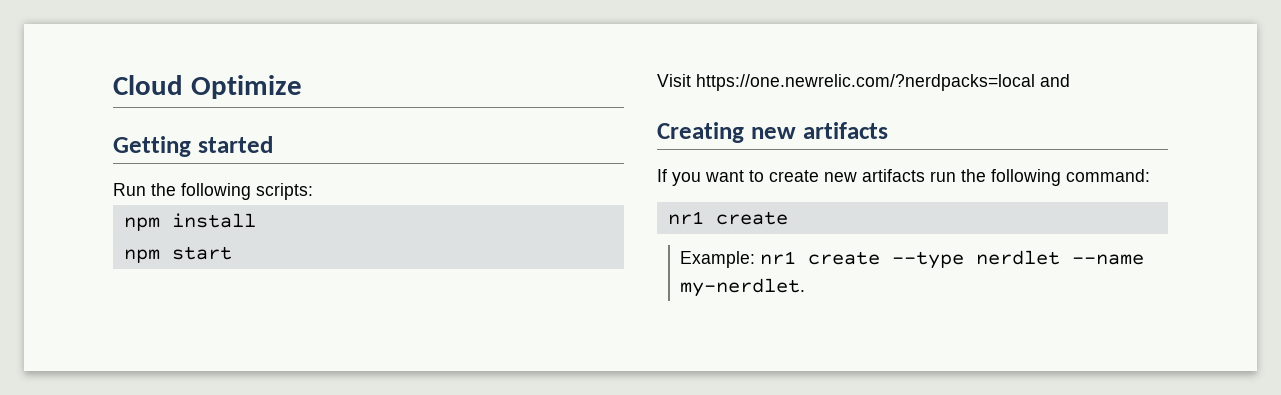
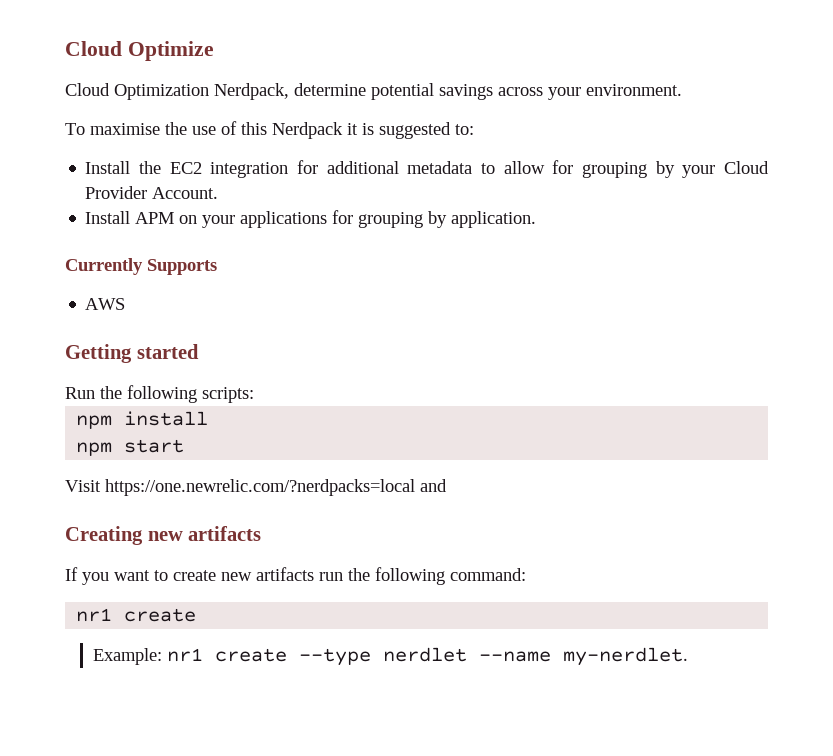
+ Cloud Optimization Nerdpack, determine potential savings across your environment.
+ To maximise the use of this Nerdpack it is suggested to:
+ Install the EC2 integration for additional metadata to allow for grouping by your Cloud Provider Account.
+ Install APM on your applications for grouping by application.
+ Currently Supports
+ AWS

